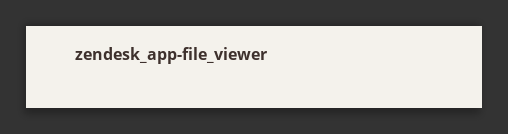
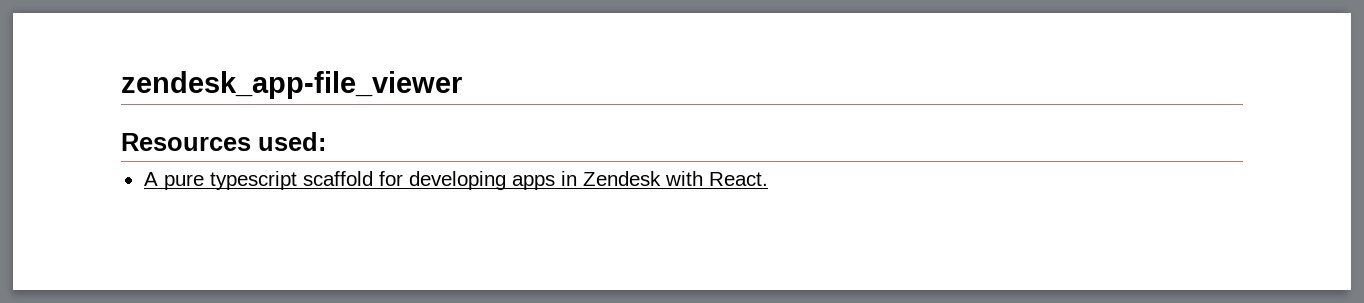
+ Resources used:
+ A pure typescript scaffold for developing apps in Zendesk with React.

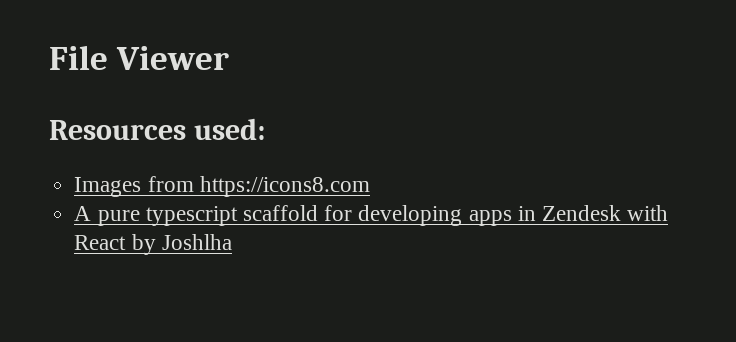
- zendesk_app-file_viewer
+ File Viewer
+ Images from https://icons8.com
- A pure typescript scaffold for developing apps in Zendesk with React.
+ A pure typescript scaffold for developing apps in Zendesk with React by Joshlha

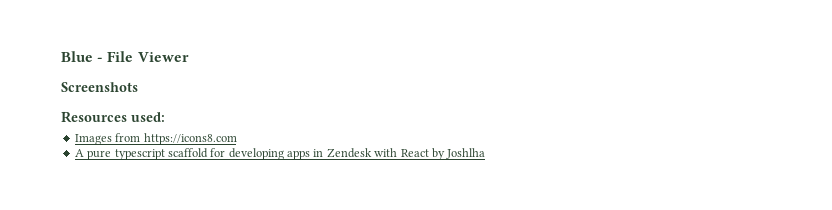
- File Viewer
+ Blue - File Viewer
+ Screenshots

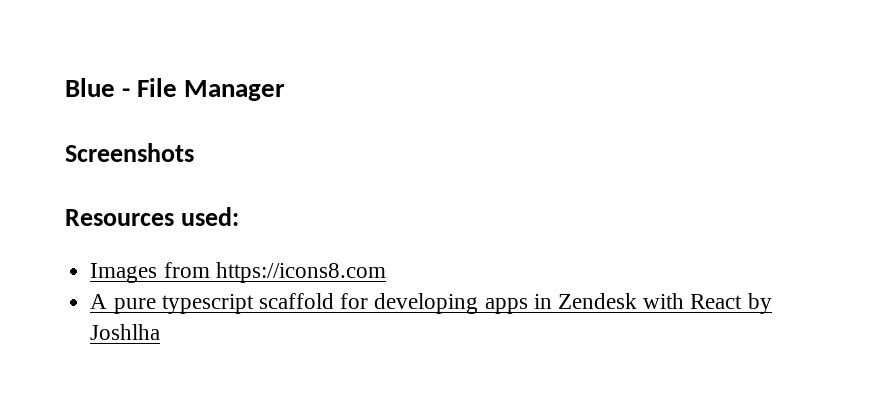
- Blue - File Viewer
+ Blue - File Manager

